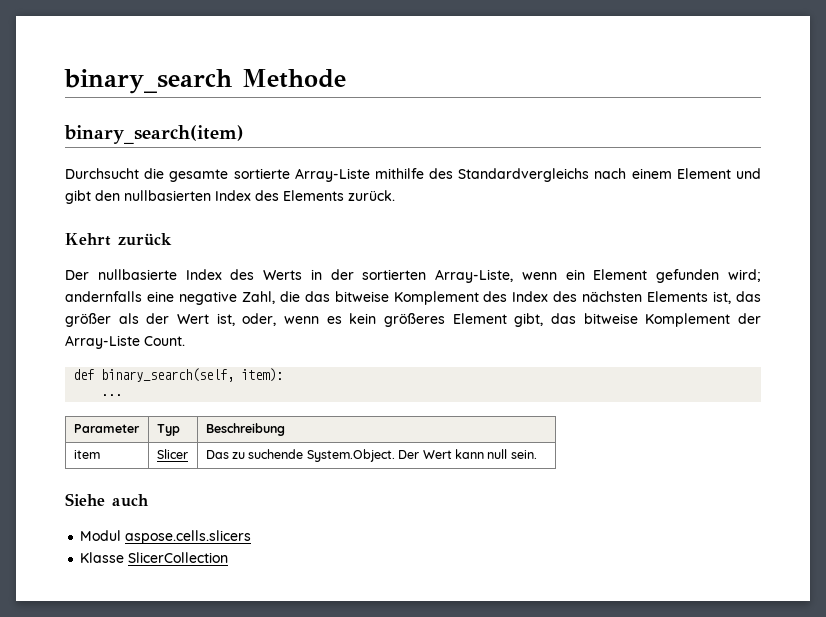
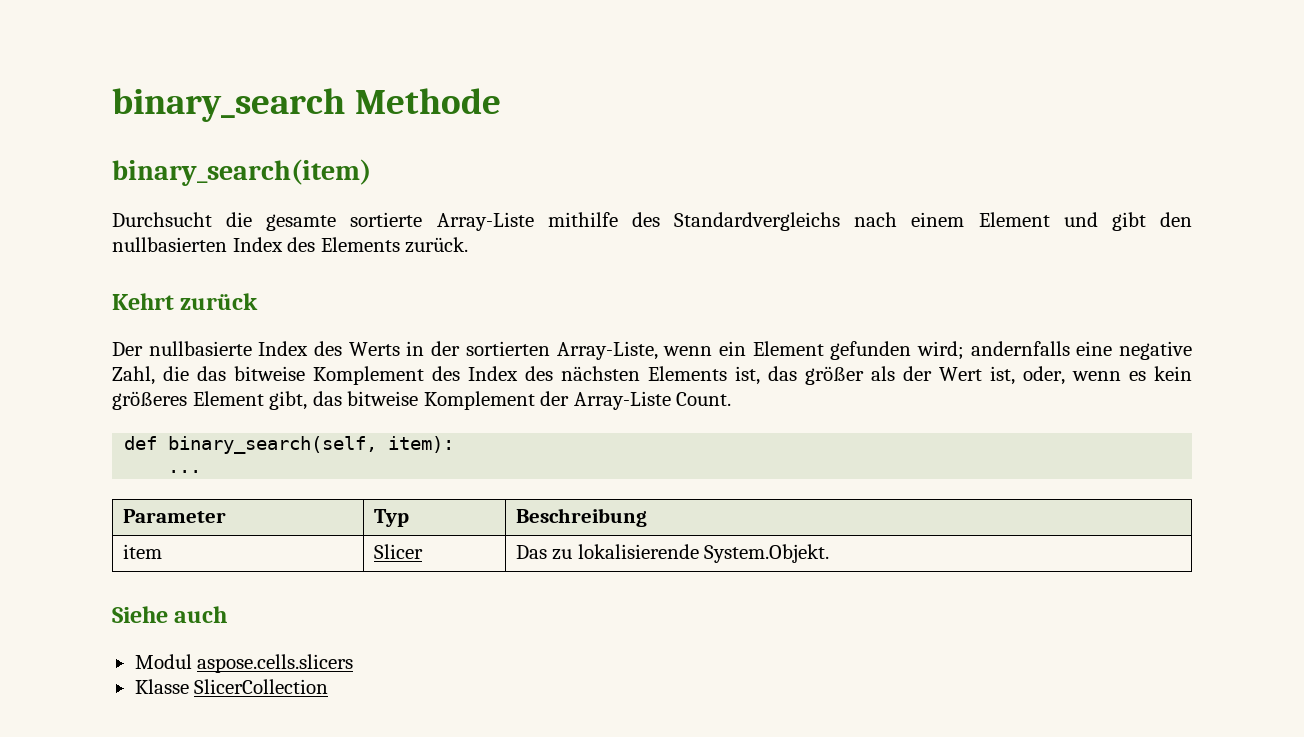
- item | Slicer | Das zu suchende System.Object. Der Wert kann null sein.
+ item | Slicer | Das zu lokalisierende System.Objekt.

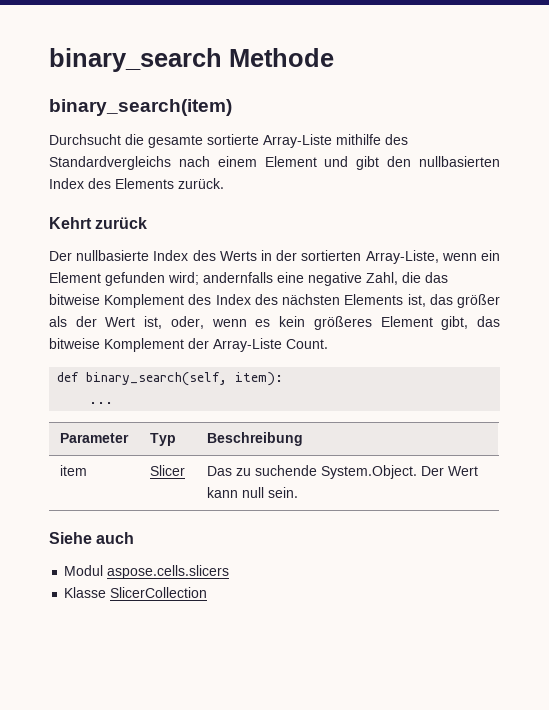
- item | Slicer | Das zu lokalisierende System.Objekt.
+ item | Slicer | Das zu suchende System.Object. Der Wert kann null sein.

